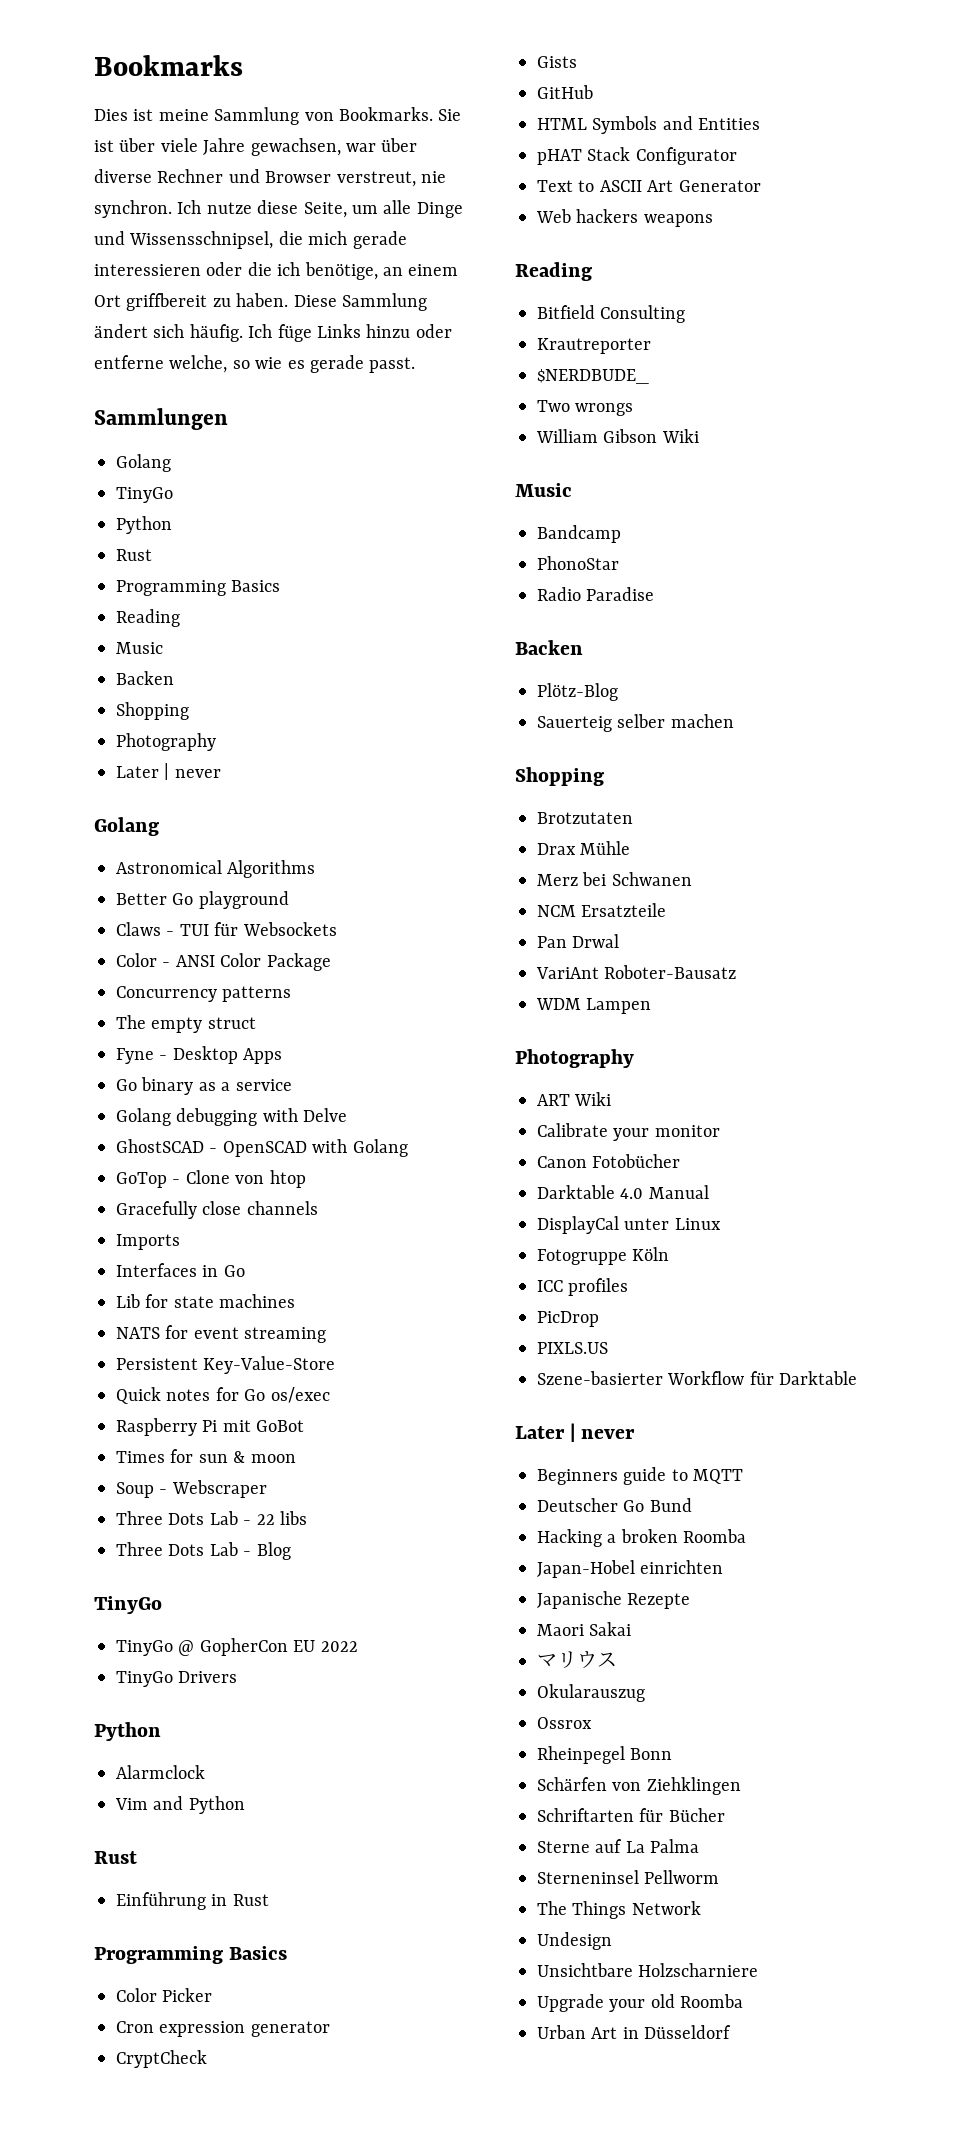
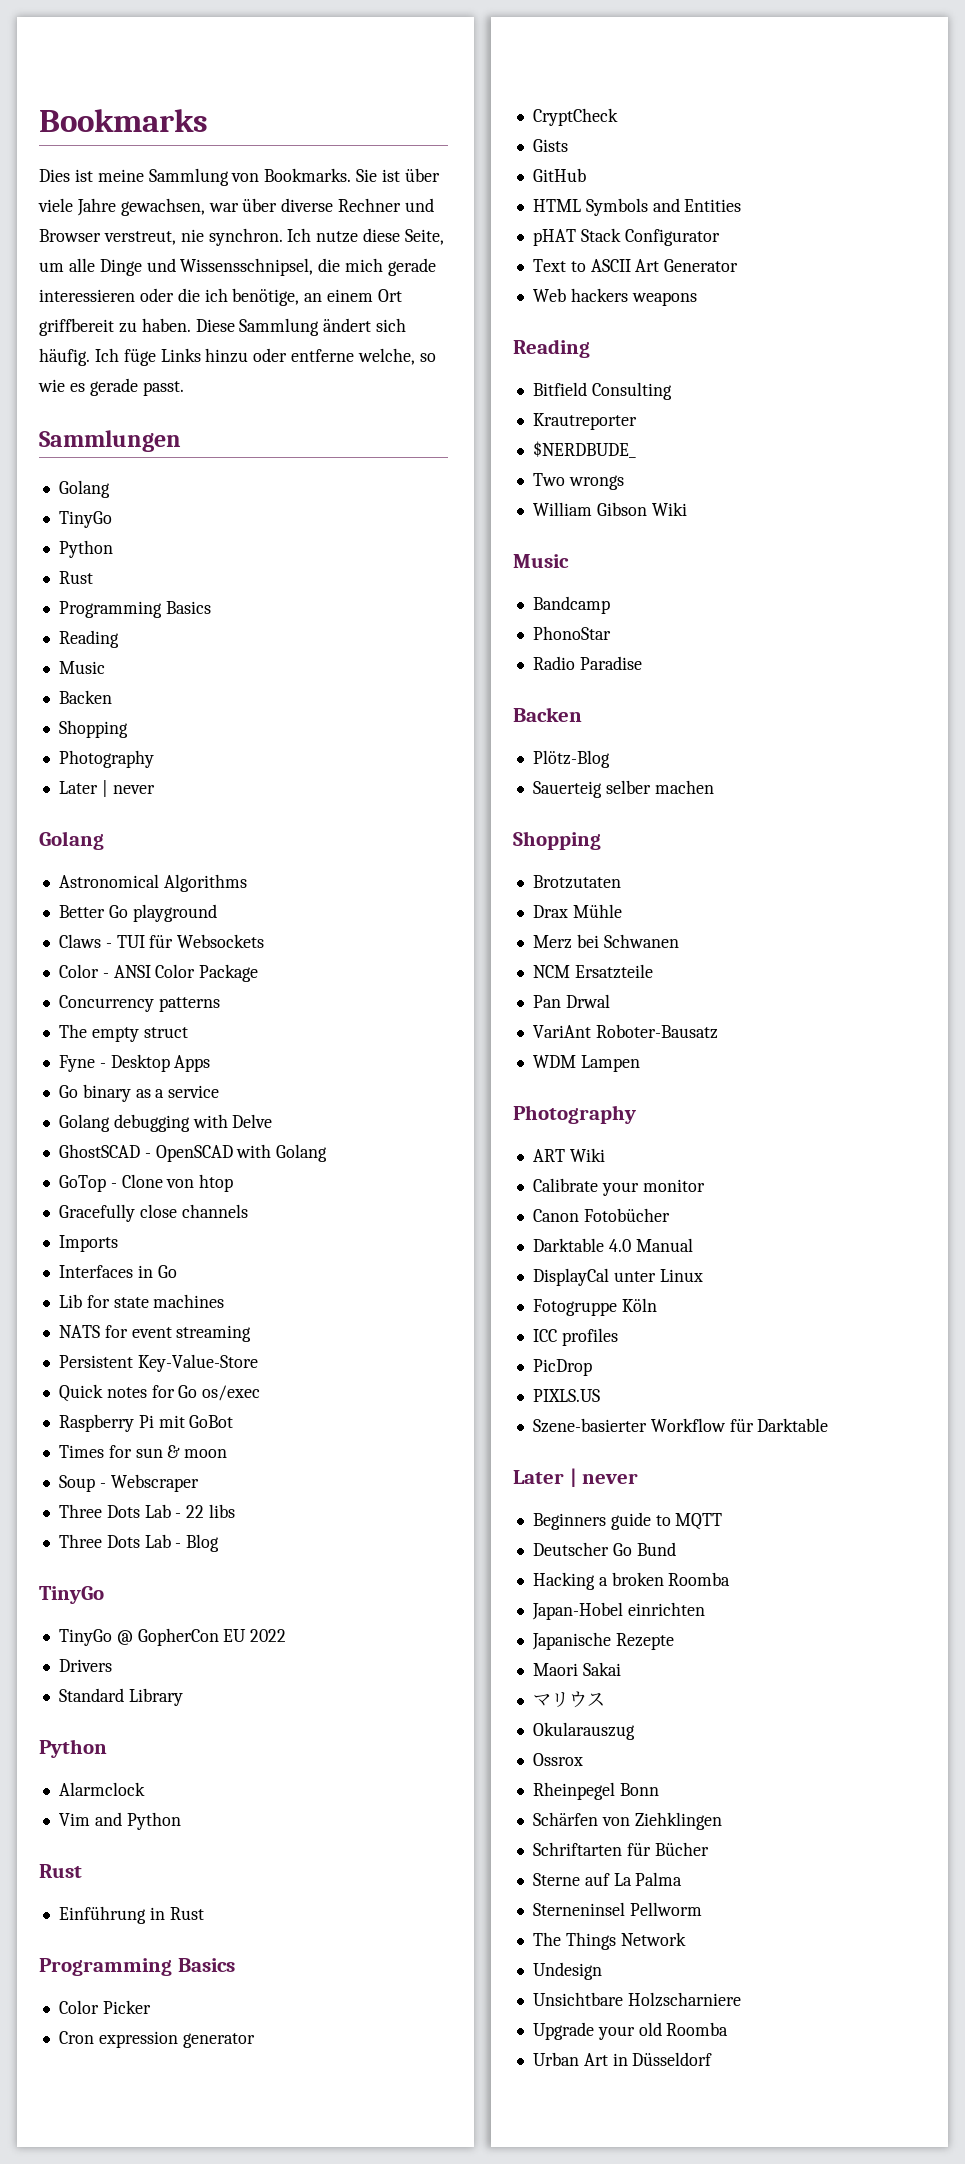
- TinyGo Drivers
+ Drivers
+ Standard Library

